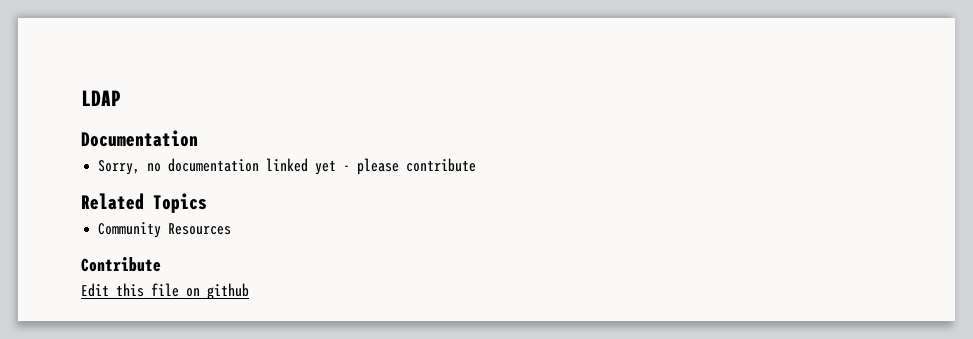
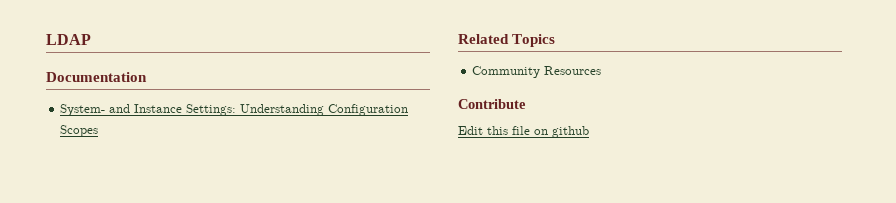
- Sorry, no documentation linked yet - please contribute
+ System- and Instance Settings: Understanding Configuration Scopes

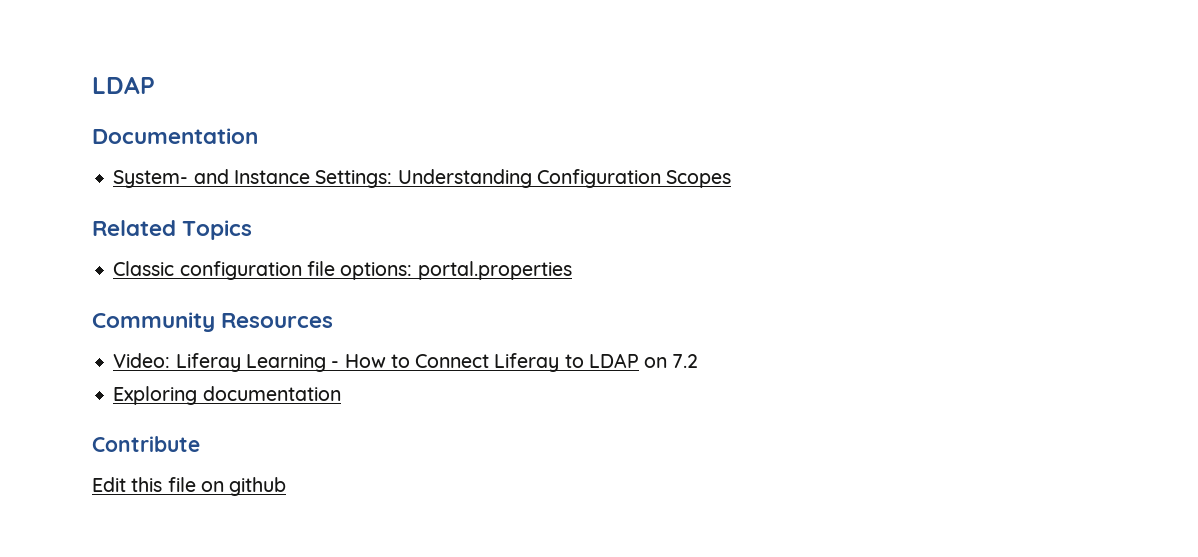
+ Classic configuration file options: portal.properties
  Community Resources
+ Video: Liferay Learning - How to Connect Liferay to LDAP on 7.2
+ Exploring documentation

